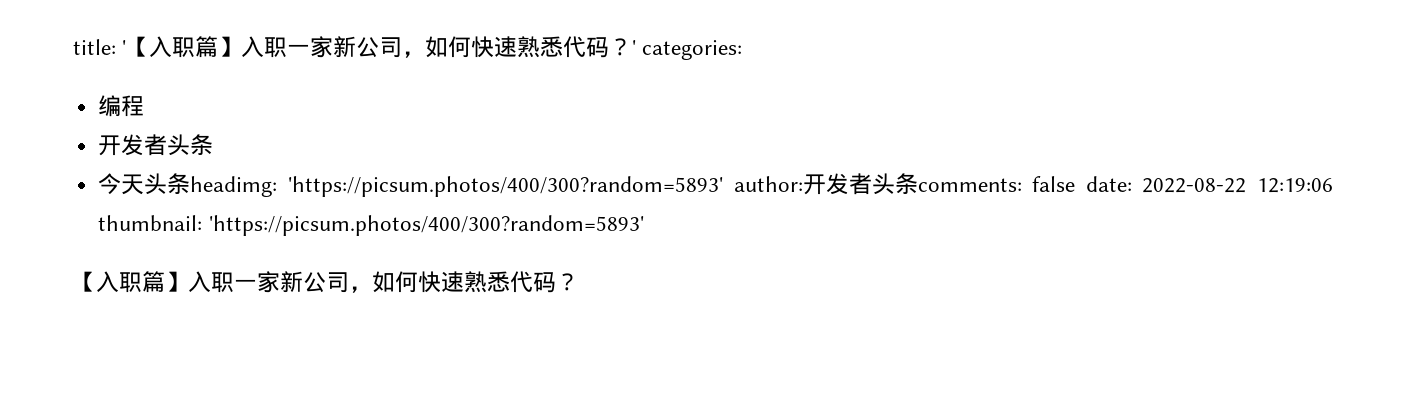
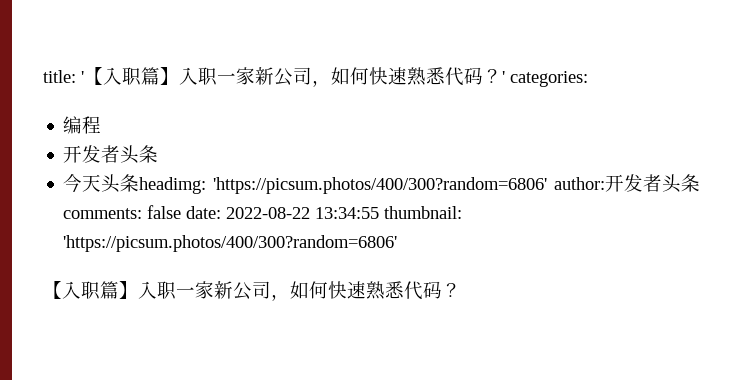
- 今天头条headimg: 'https://picsum.photos/400/300?random=5893' author:开发者头条comments: false date: 2022-08-22 12:19:06 thumbnail: 'https://picsum.photos/400/300?random=5893'
+ 今天头条headimg: 'https://picsum.photos/400/300?random=6806' author:开发者头条comments: false date: 2022-08-22 13:34:55 thumbnail: 'https://picsum.photos/400/300?random=6806'

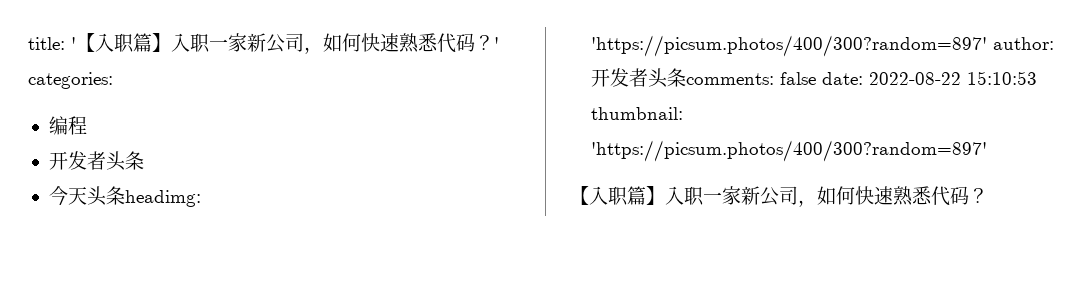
- 今天头条headimg: 'https://picsum.photos/400/300?random=6806' author:开发者头条comments: false date: 2022-08-22 13:34:55 thumbnail: 'https://picsum.photos/400/300?random=6806'
+ 今天头条headimg: 'https://picsum.photos/400/300?random=897' author:开发者头条comments: false date: 2022-08-22 15:10:53 thumbnail: 'https://picsum.photos/400/300?random=897'

